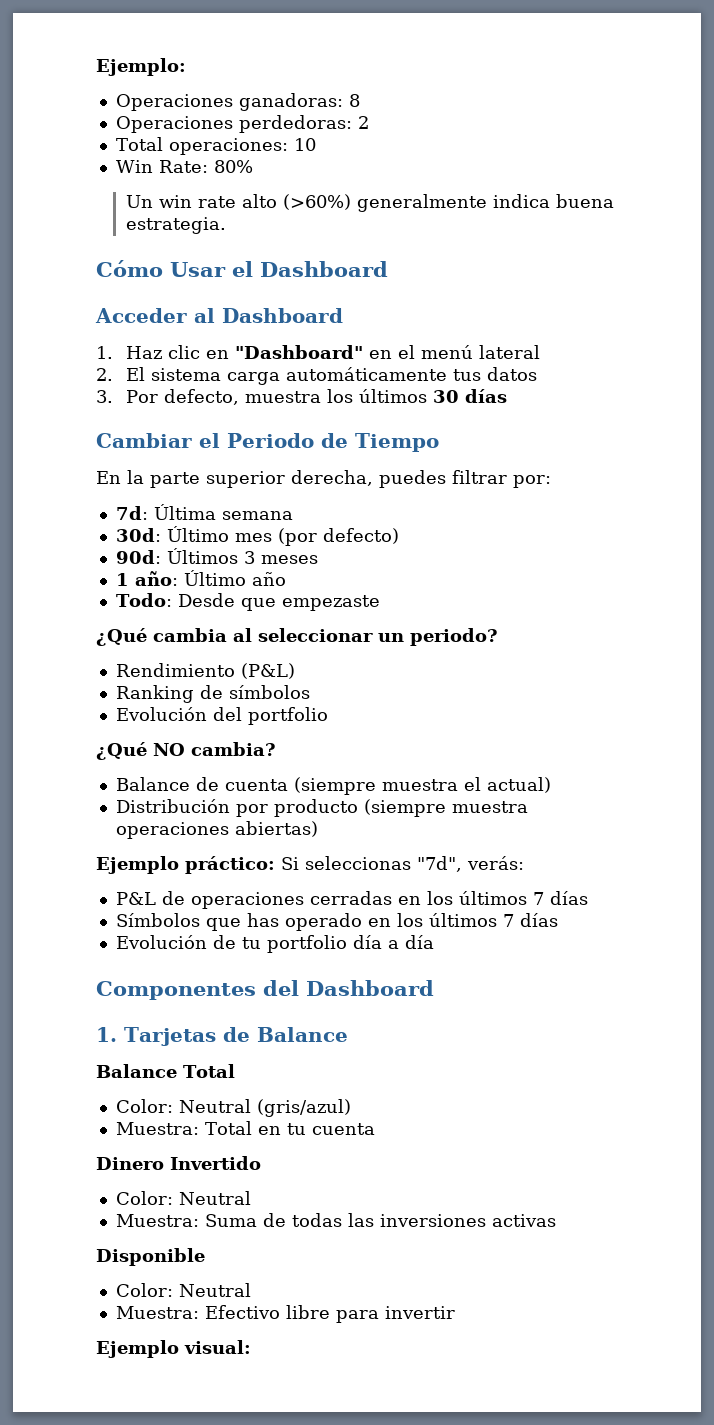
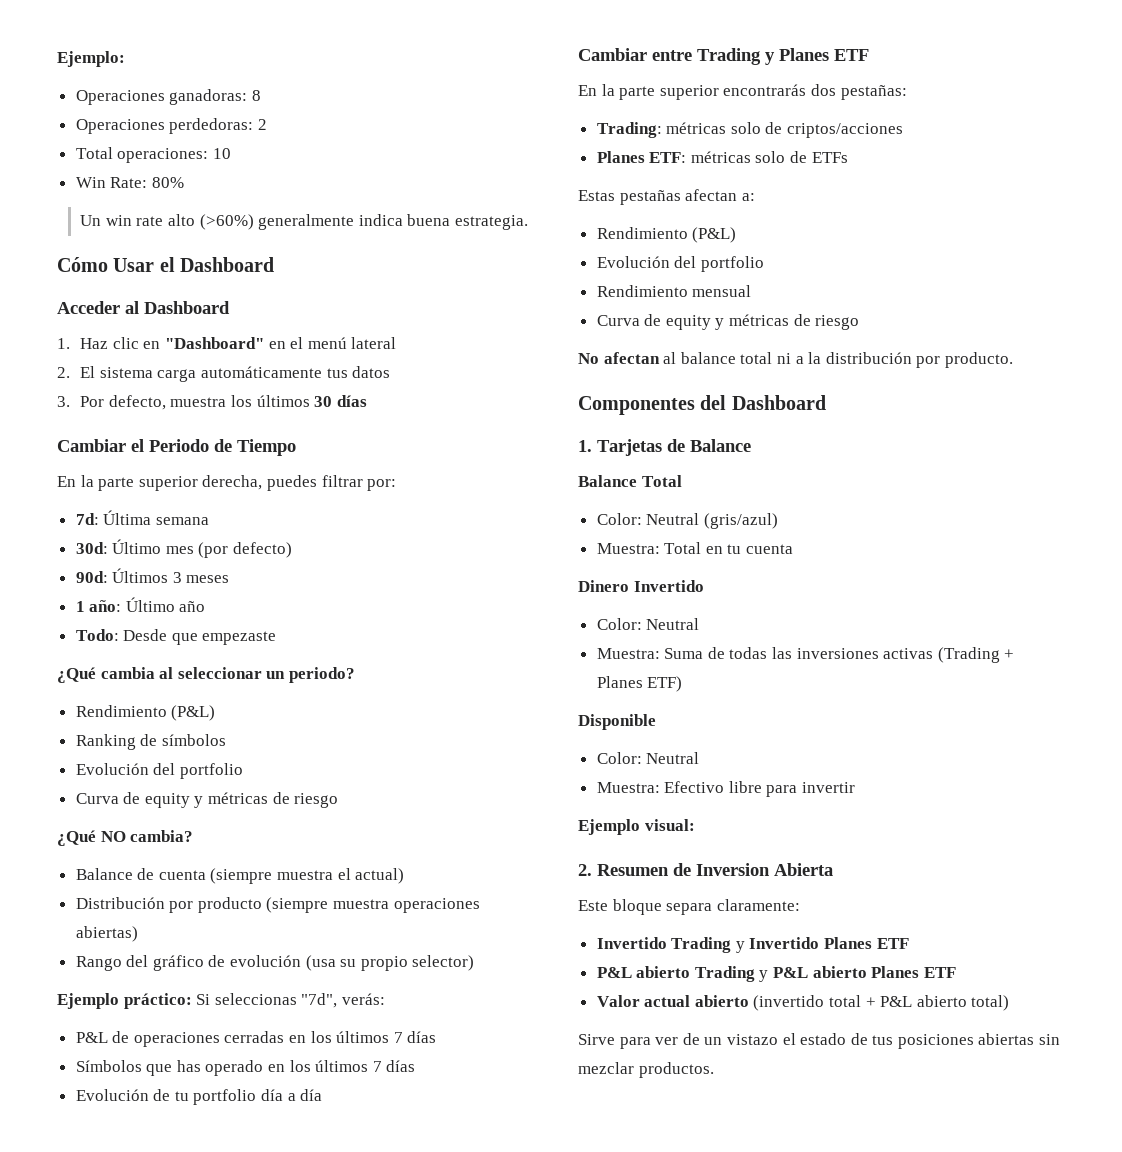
  Ranking de símbolos
  Evolución del portfolio
+ Curva de equity y métricas de riesgo
+ Rango del gráfico de evolución (usa su propio selector)
+ Cambiar entre Trading y Planes ETF
+ En la parte superior encontrarás dos pestañas:
+ Trading: métricas solo de criptos/acciones
+ Planes ETF: métricas solo de ETFs
+ Estas pestañas afectan a:
+ Rendimiento (P&L)
+ Evolución del portfolio
+ Rendimiento mensual
+ Curva de equity y métricas de riesgo
+ No afectan al balance total ni a la distribución por producto.
- Muestra: Suma de todas las inversiones activas
+ Muestra: Suma de todas las inversiones activas (Trading + Planes ETF)
+ 2. Resumen de Inversion Abierta
+ Este bloque separa claramente:
+ Invertido Trading y Invertido Planes ETF
+ P&L abierto Trading y P&L abierto Planes ETF
+ Valor actual abierto (invertido total + P&L abierto total)
+ Sirve para ver de un vistazo el estado de tus posiciones abiertas sin mezclar productos.

